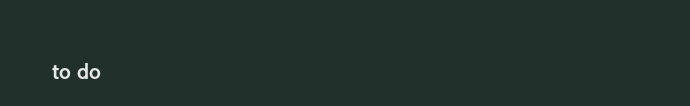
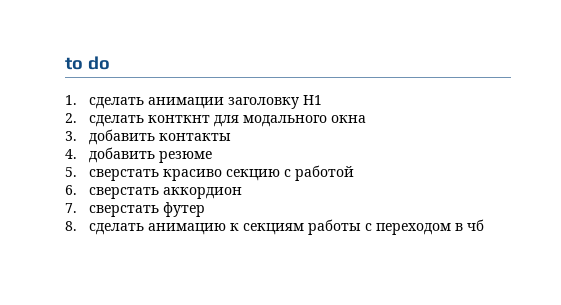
+ 1. сделать анимации заголовку H1
+ 2. сделать конткнт для модального окна
+ 3. добавить контакты
+ 4. добавить резюме
+ 5. сверстать красиво секцию с работой
+ 6. сверстать аккордион
+ 7. сверстать футер
+ 8. сделать анимацию к секциям работы с переходом в чб

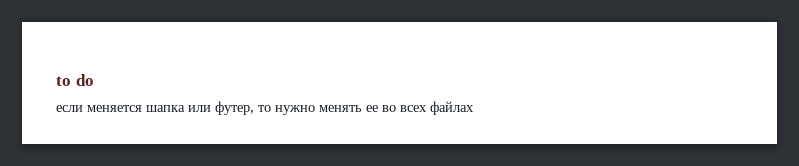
- 1. сделать анимации заголовку H1
- 2. сделать конткнт для модального окна
- 3. добавить контакты
- 4. добавить резюме
- 5. сверстать красиво секцию с работой
- 6. сверстать аккордион
- 7. сверстать футер
- 8. сделать анимацию к секциям работы с переходом в чб
+ если меняется шапка или футер, то нужно менять ее во всех файлах

